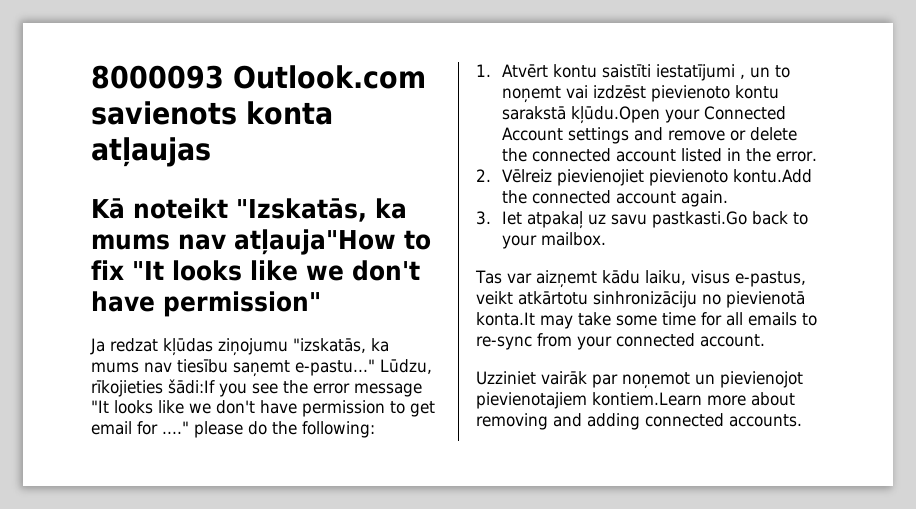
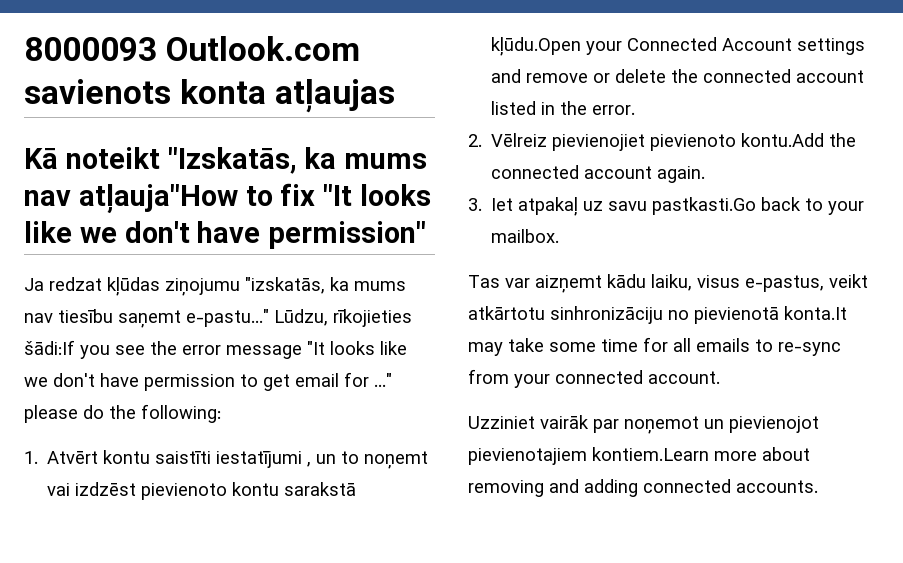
- Lūdzu, rīkojieties šādi:If you see the error message "It looks like we don't have permission to get email for ...." please do the following:
+ Lūdzu, rīkojieties šādi:If you see the error message "It looks like we don't have permission to get email for ..." please do the following:

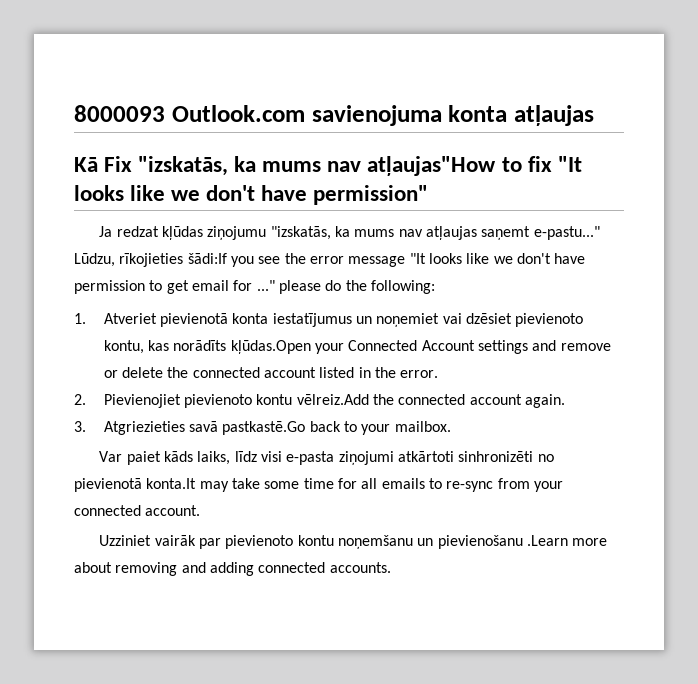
- 8000093 Outlook.com savienots konta atļaujas
+ 8000093 Outlook.com savienojuma konta atļaujas
- Kā noteikt "Izskatās, ka mums nav atļauja"How to fix "It looks like we don't have permission"
+ Kā Fix "izskatās, ka mums nav atļaujas"How to fix "It looks like we don't have permission"
- Ja redzat kļūdas ziņojumu "izskatās, ka mums nav tiesību saņemt e-pastu..."
+ Ja redzat kļūdas ziņojumu "izskatās, ka mums nav atļaujas saņemt e-pastu..."
- 1. Atvērt kontu saistīti iestatījumi , un to noņemt vai izdzēst pievienoto kontu sarakstā kļūdu.Open your Connected Account settings and remove or delete the connected account listed in the error.
+ 1. Atveriet pievienotā konta iestatījumus un noņemiet vai dzēsiet pievienoto kontu, kas norādīts kļūdas.Open your Connected Account settings and remove or delete the connected account listed in the error.
- 2. Vēlreiz pievienojiet pievienoto kontu.Add the connected account again.
+ 2. Pievienojiet pievienoto kontu vēlreiz.Add the connected account again.
- 3. Iet atpakaļ uz savu pastkasti.Go back to your mailbox.
+ 3. Atgriezieties savā pastkastē.Go back to your mailbox.
- Tas var aizņemt kādu laiku, visus e-pastus, veikt atkārtotu sinhronizāciju no pievienotā konta.It may take some time for all emails to re-sync from your connected account.
+ Var paiet kāds laiks, līdz visi e-pasta ziņojumi atkārtoti sinhronizēti no pievienotā konta.It may take some time for all emails to re-sync from your connected account.
- Uzziniet vairāk par noņemot un pievienojot pievienotajiem kontiem.Learn more about removing and adding connected accounts.
+ Uzziniet vairāk par pievienoto kontu noņemšanu un pievienošanu .Learn more about removing and adding connected accounts.

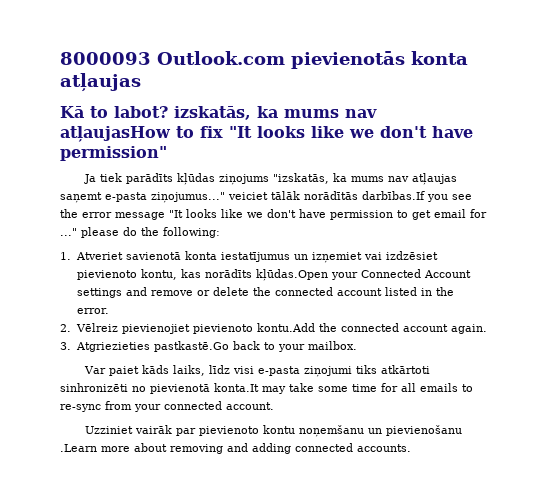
- 8000093 Outlook.com savienojuma konta atļaujas
+ 8000093 Outlook.com pievienotās konta atļaujas
- Kā Fix "izskatās, ka mums nav atļaujas"How to fix "It looks like we don't have permission"
+ Kā to labot? izskatās, ka mums nav atļaujasHow to fix "It looks like we don't have permission"
- Ja redzat kļūdas ziņojumu "izskatās, ka mums nav atļaujas saņemt e-pastu..." Lūdzu, rīkojieties šādi:If you see the error message "It looks like we don't have permission to get email for ..." please do the following:
+ Ja tiek parādīts kļūdas ziņojums "izskatās, ka mums nav atļaujas saņemt e-pasta ziņojumus..." veiciet tālāk norādītās darbības.If you see the error message "It looks like we don't have permission to get email for ..." please do the following:
- 1. Atveriet pievienotā konta iestatījumus un noņemiet vai dzēsiet pievienoto kontu, kas norādīts kļūdas.Open your Connected Account settings and remove or delete the connected account listed in the error.
+ 1. Atveriet savienotā konta iestatījumus un izņemiet vai izdzēsiet pievienoto kontu, kas norādīts kļūdas.Open your Connected Account settings and remove or delete the connected account listed in the error.
- 2. Pievienojiet pievienoto kontu vēlreiz.Add the connected account again.
+ 2. Vēlreiz pievienojiet pievienoto kontu.Add the connected account again.
- 3. Atgriezieties savā pastkastē.Go back to your mailbox.
+ 3. Atgriezieties pastkastē.Go back to your mailbox.
- Var paiet kāds laiks, līdz visi e-pasta ziņojumi atkārtoti sinhronizēti no pievienotā konta.It may take some time for all emails to re-sync from your connected account.
+ Var paiet kāds laiks, līdz visi e-pasta ziņojumi tiks atkārtoti sinhronizēti no pievienotā konta.It may take some time for all emails to re-sync from your connected account.

